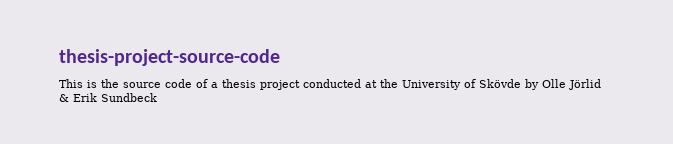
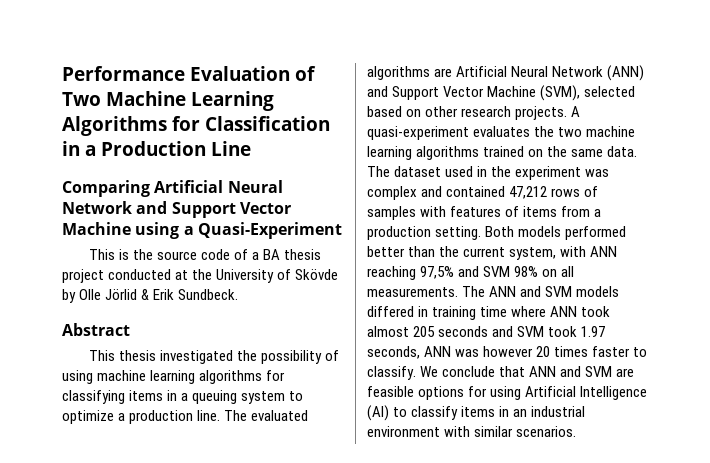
- thesis-project-source-code
+ Performance Evaluation of Two Machine Learning Algorithms for Classification in a Production Line
+ Comparing Artificial Neural Network and Support Vector Machine using a Quasi-Experiment
- This is the source code of a thesis project conducted at the University of Skövde by Olle Jörlid & Erik Sundbeck
+ This is the source code of a BA thesis project conducted at the University of Skövde by Olle Jörlid & Erik Sundbeck.
+ Abstract
+ This thesis investigated the possibility of using machine learning algorithms for classifying items in a queuing system to optimize a production line. The evaluated algorithms are Artificial Neural Network (ANN) and Support Vector Machine (SVM), selected based on other research projects. A quasi-experiment evaluates the two machine learning algorithms trained on the same data. The dataset used in the experiment was complex and contained 47,212 rows of samples with features of items from a production setting. Both models performed better than the current system, with ANN reaching 97,5% and SVM 98% on all measurements. The ANN and SVM models differed in training time where ANN took almost 205 seconds and SVM took 1.97 seconds, ANN was however 20 times faster to classify. We conclude that ANN and SVM are feasible options for using Artificial Intelligence (AI) to classify items in an industrial environment with similar scenarios.

